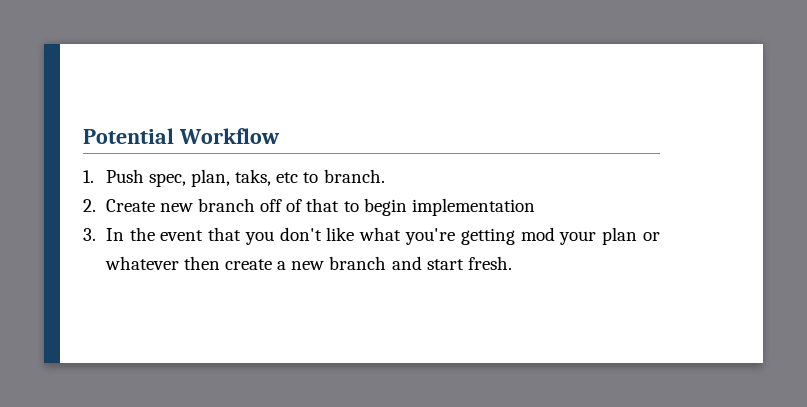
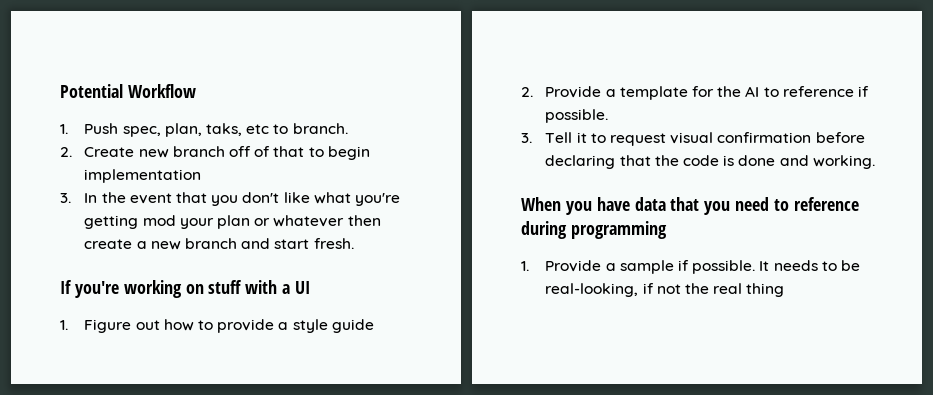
+ If you're working on stuff with a UI
+ 1. Figure out how to provide a style guide
+ 2. Provide a template for the AI to reference if possible.
+ 3. Tell it to request visual confirmation before declaring that the code is done and working.
+ When you have data that you need to reference during programming
+ 1. Provide a sample if possible. It needs to be real-looking, if not the real thing

